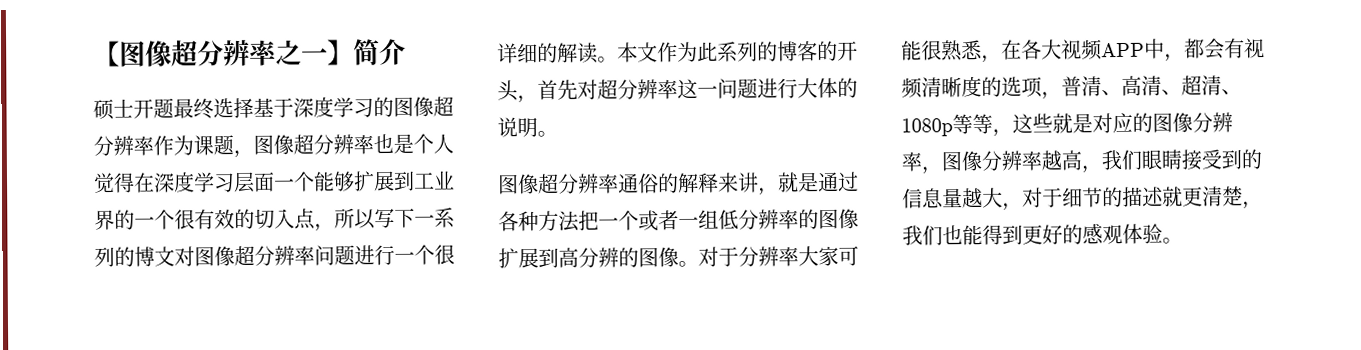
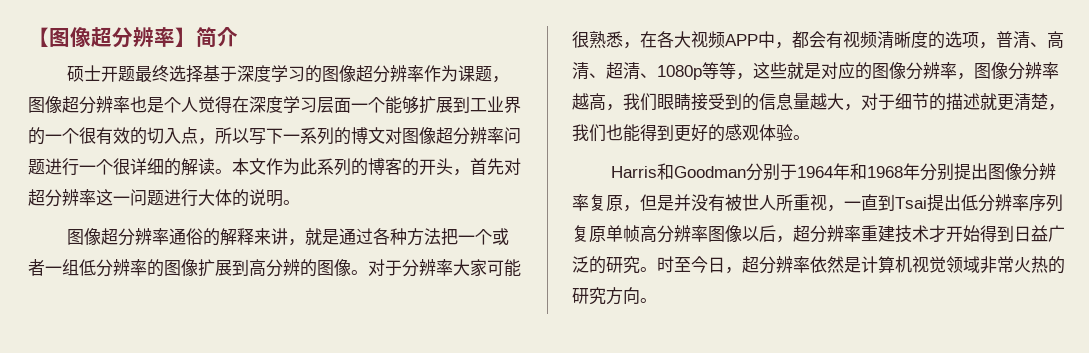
- 【图像超分辨率之一】简介
+ 【图像超分辨率】简介
+ Harris和Goodman分别于1964年和1968年分别提出图像分辨率复原，但是并没有被世人所重视，一直到Tsai提出低分辨率序列复原单帧高分辨率图像以后，超分辨率重建技术才开始得到日益广泛的研究。时至今日，超分辨率依然是计算机视觉领域非常火热的研究方向。

